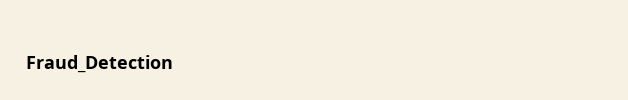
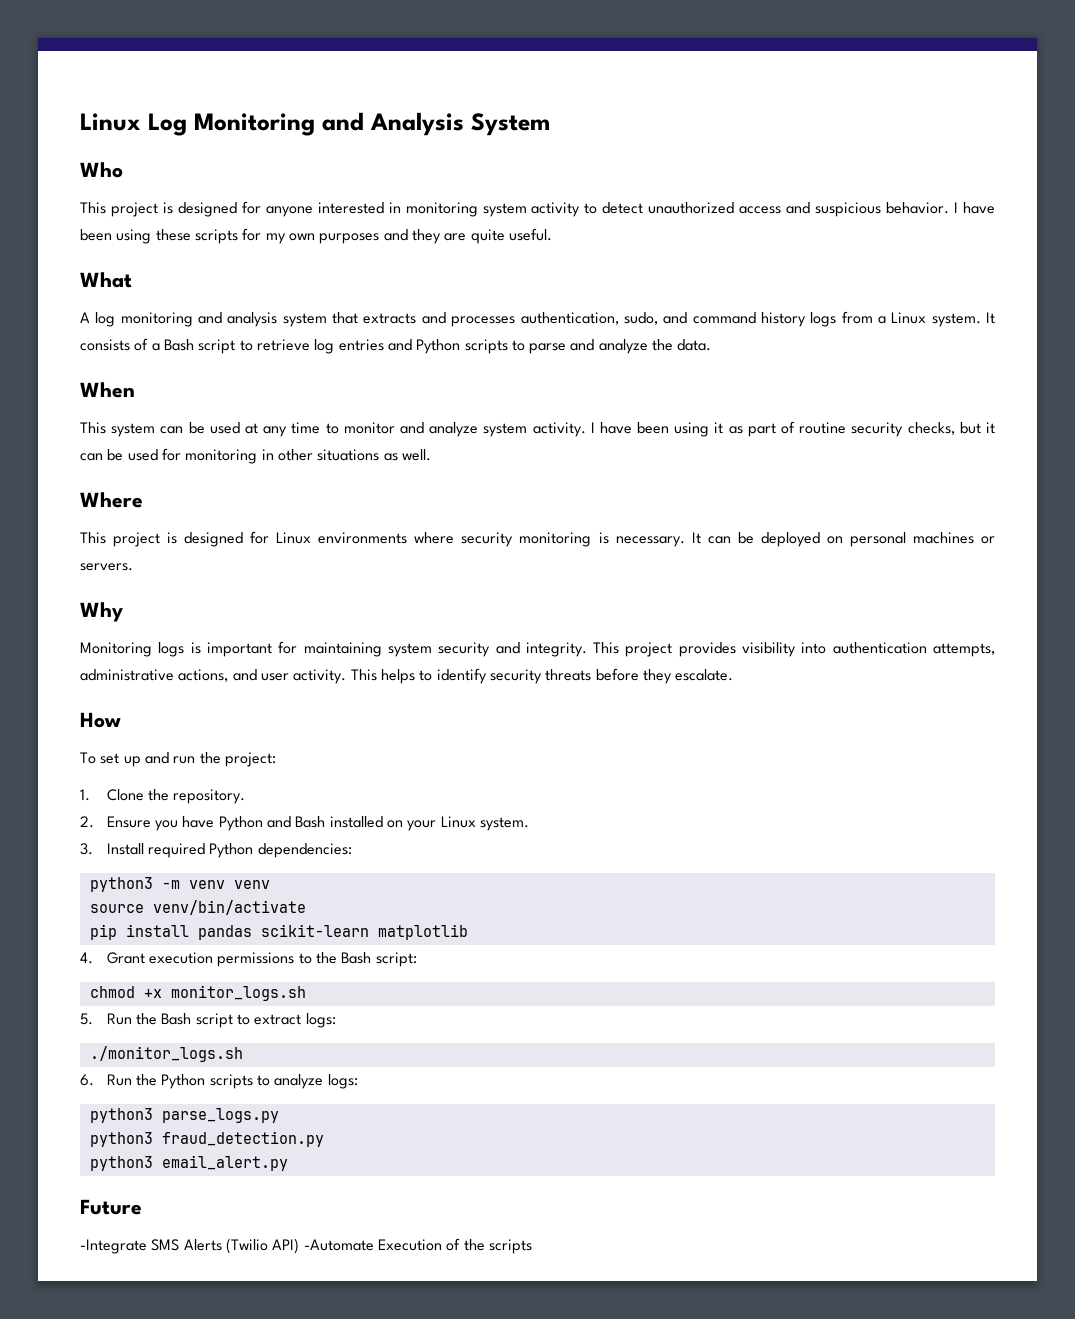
- Fraud_Detection
+ Linux Log Monitoring and Analysis System
+ Who
+ This project is designed for anyone interested in monitoring system activity to detect unauthorized access and suspicious behavior. I have been using these scripts for my own purposes and they are quite useful.
+ What
+ A log monitoring and analysis system that extracts and processes authentication, sudo, and command history logs from a Linux system. It consists of a Bash script to retrieve log entries and Python scripts to parse and analyze the data.
+ When
+ This system can be used at any time to monitor and analyze system activity. I have been using it as part of routine security checks, but it can be used for monitoring in other situations as well.
+ Where
+ This project is designed for Linux environments where security monitoring is necessary. It can be deployed on personal machines or servers.
+ Why
+ Monitoring logs is important for maintaining system security and integrity. This project provides visibility into authentication attempts, administrative actions, and user activity. This helps to identify security threats before they escalate.
+ How
+ To set up and run the project:
+ 1. Clone the repository.
+ 2. Ensure you have Python and Bash installed on your Linux system.
+ 3. Install required Python dependencies:
+ python3 -m venv venv
+ source venv/bin/activate
+ pip install pandas scikit-learn matplotlib
+ 4. Grant execution permissions to the Bash script:
+ chmod +x monitor_logs.sh
+ 5. Run the Bash script to extract logs:
+ ./monitor_logs.sh
+ 6. Run the Python scripts to analyze logs:
+ python3 parse_logs.py
+ python3 fraud_detection.py
+ python3 email_alert.py
+ Future
+ -Integrate SMS Alerts (Twilio API) -Automate Execution of the scripts

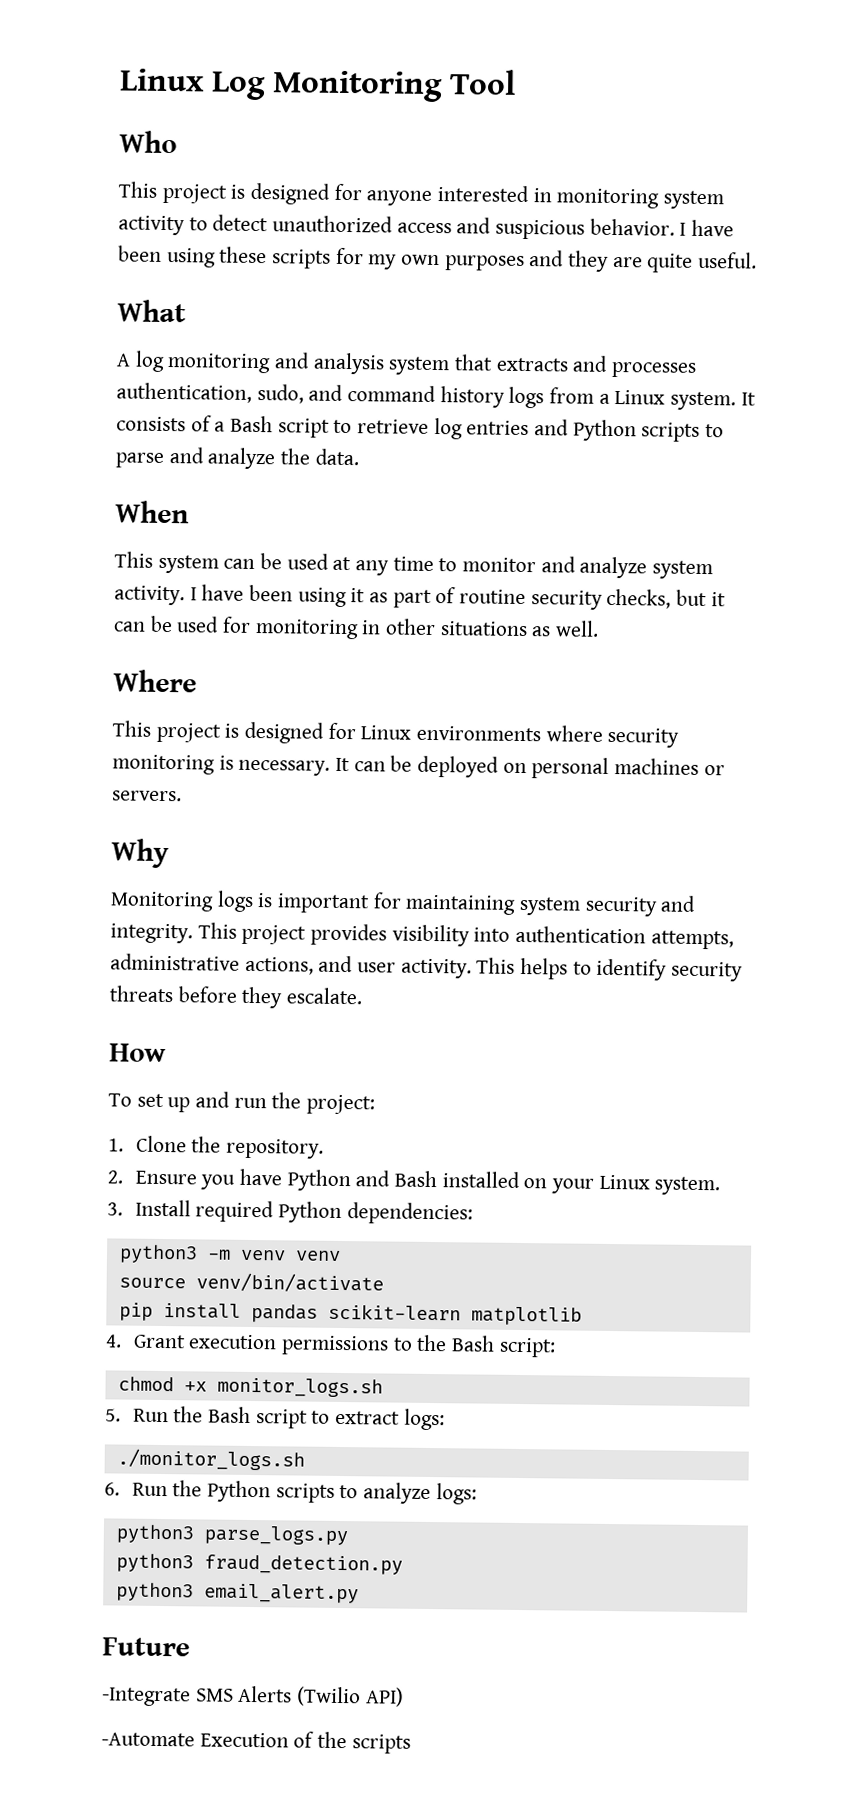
- Linux Log Monitoring and Analysis System
+ Linux Log Monitoring Tool
- -Integrate SMS Alerts (Twilio API) -Automate Execution of the scripts
+ -Integrate SMS Alerts (Twilio API)
+ -Automate Execution of the scripts

